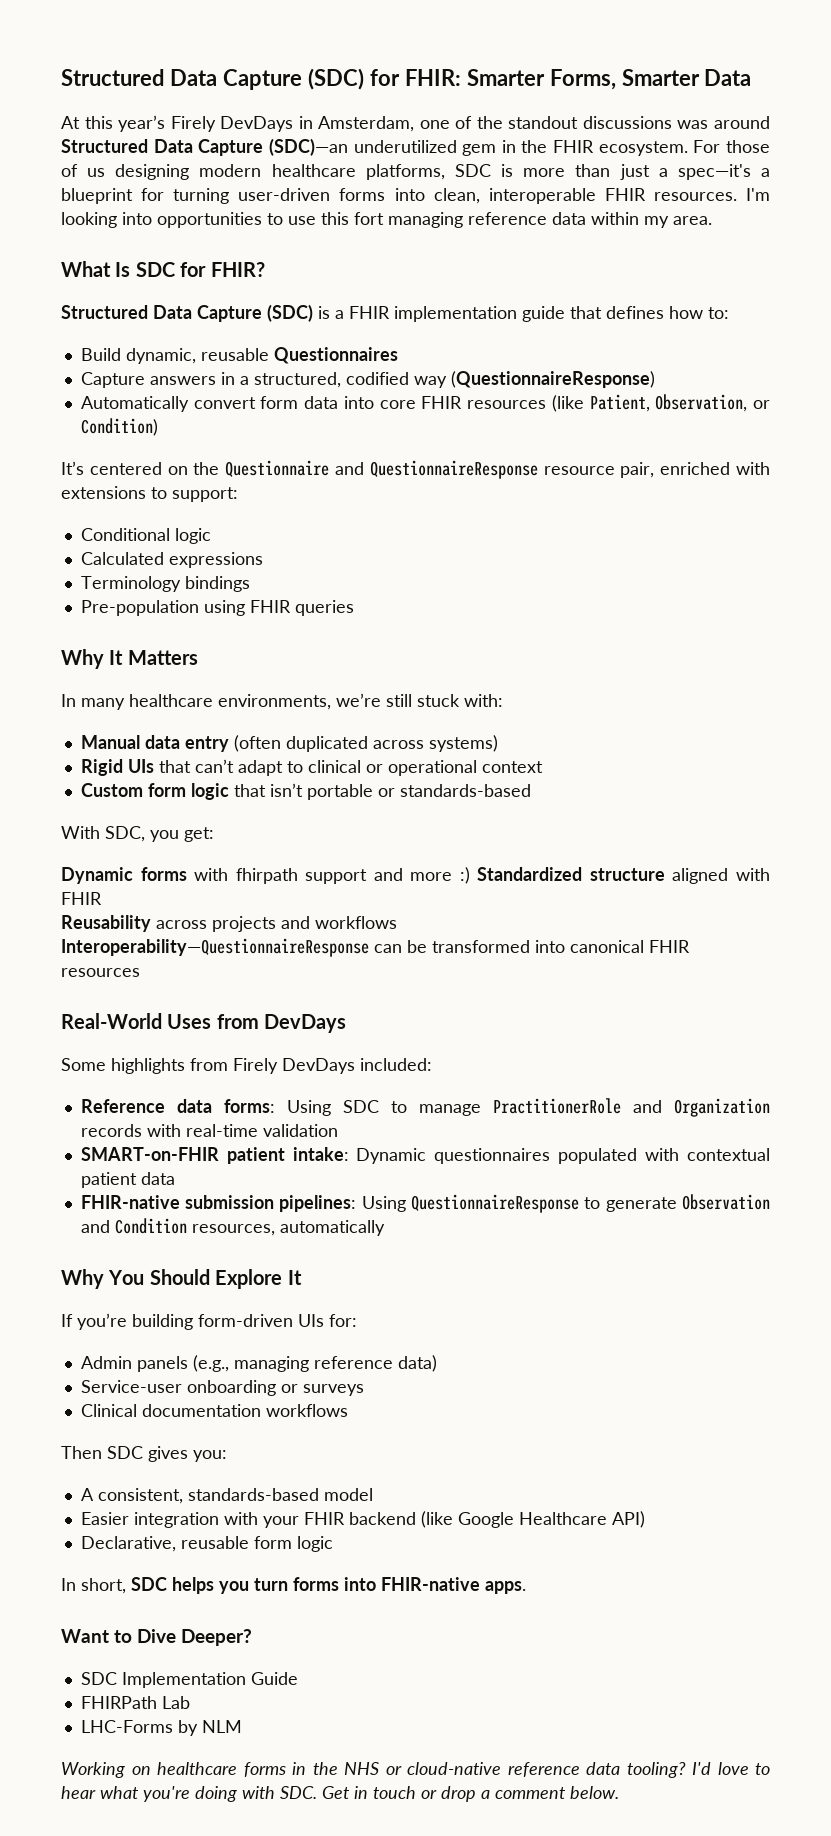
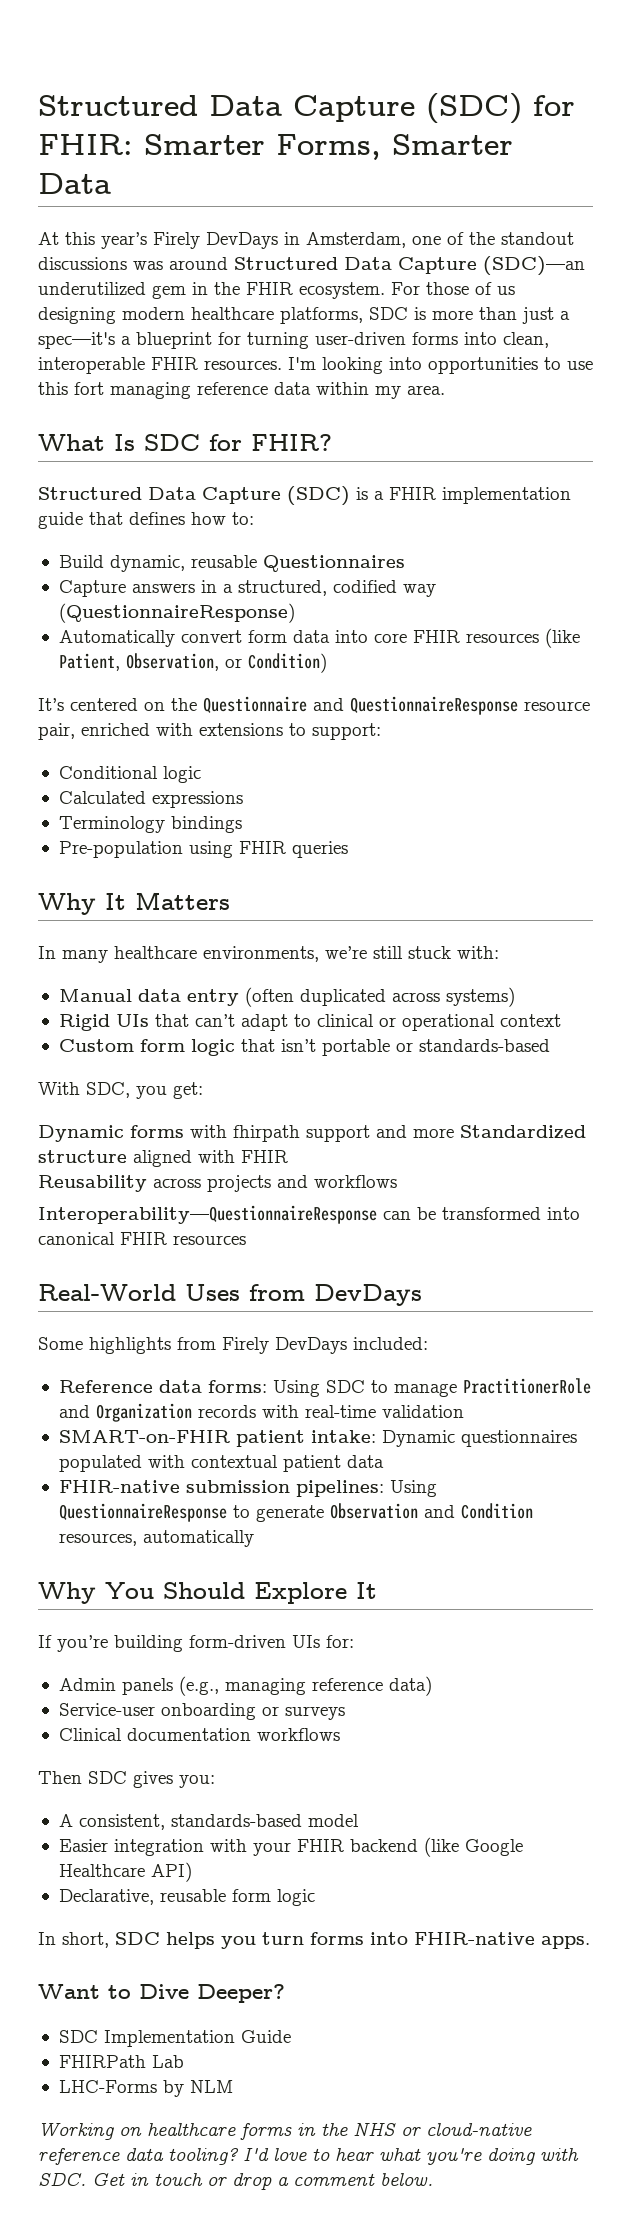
- Dynamic forms with fhirpath support and more :) Standardized structure aligned with FHIR
+ Dynamic forms with fhirpath support and more Standardized structure aligned with FHIR

